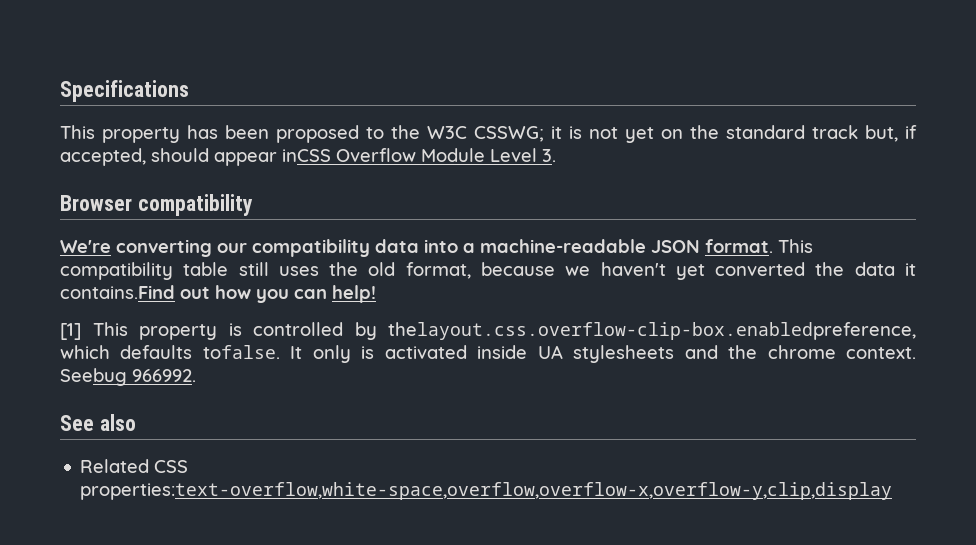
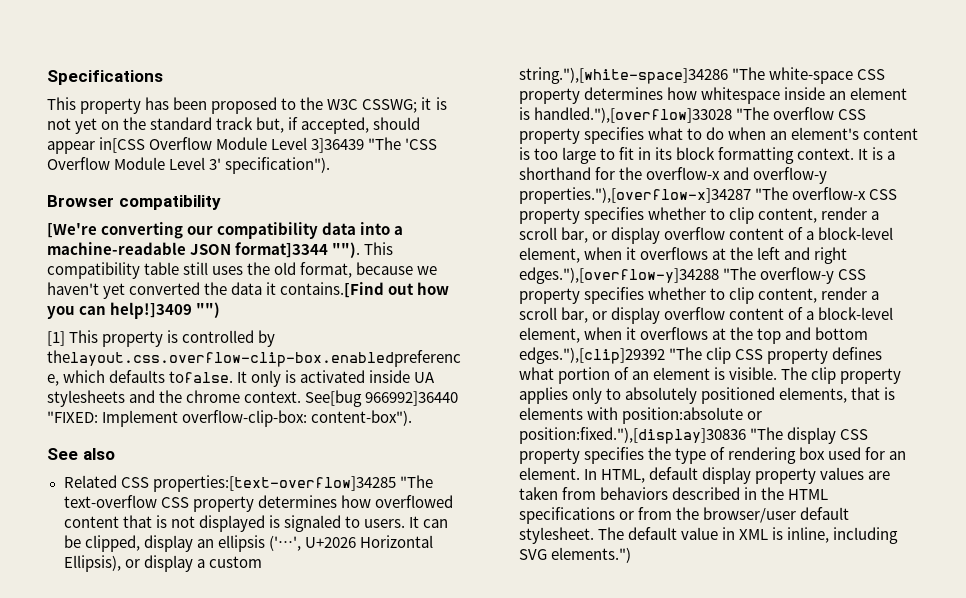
- This property has been proposed to the W3C CSSWG; it is not yet on the standard track but, if accepted, should appear inCSS Overflow Module Level 3.
+ This property has been proposed to the W3C CSSWG; it is not yet on the standard track but, if accepted, should appear in[CSS Overflow Module Level 3]36439 "The 'CSS Overflow Module Level 3' specification").
- We're converting our compatibility data into a machine-readable JSON format.
+ [We're converting our compatibility data into a machine-readable JSON format]3344 "").
- This compatibility table still uses the old format, because we haven't yet converted the data it contains.Find out how you can help!
+ This compatibility table still uses the old format, because we haven't yet converted the data it contains.[Find out how you can help!]3409 "")
- Seebug 966992.
+ See[bug 966992]36440 "FIXED: Implement overflow-clip-box: content-box").
  See also
- Related CSS properties:text-overflow,white-space,overflow,overflow-x,overflow-y,clip,display
+ Related CSS properties:[text-overflow]34285 "The text-overflow CSS property determines how overflowed content that is not displayed is signaled to users. It can be clipped, display an ellipsis ('…', U+2026 Horizontal Ellipsis), or display a custom string."),[white-space]34286 "The white-space CSS property determines how whitespace inside an element is handled."),[overflow]33028 "The overflow CSS property specifies what to do when an element's content is too large to fit in its block formatting context. It is a shorthand for the overflow-x and overflow-y properties."),[overflow-x]34287 "The overflow-x CSS property specifies whether to clip content, render a scroll bar, or display overflow content of a block-level element, when it overflows at the left and right edges."),[overflow-y]34288 "The overflow-y CSS property specifies whether to clip content, render a scroll bar, or display overflow content of a block-level element, when it overflows at the top and bottom edges."),[clip]29392 "The clip CSS property defines what portion of an element is visible. The clip property applies only to absolutely positioned elements, that is elements with position:absolute or position:fixed."),[display]30836 "The display CSS property specifies the type of rendering box used for an element. In HTML, default display property values are taken from behaviors described in the HTML specifications or from the browser/user default stylesheet. The default value in XML is inline, including SVG elements.")

